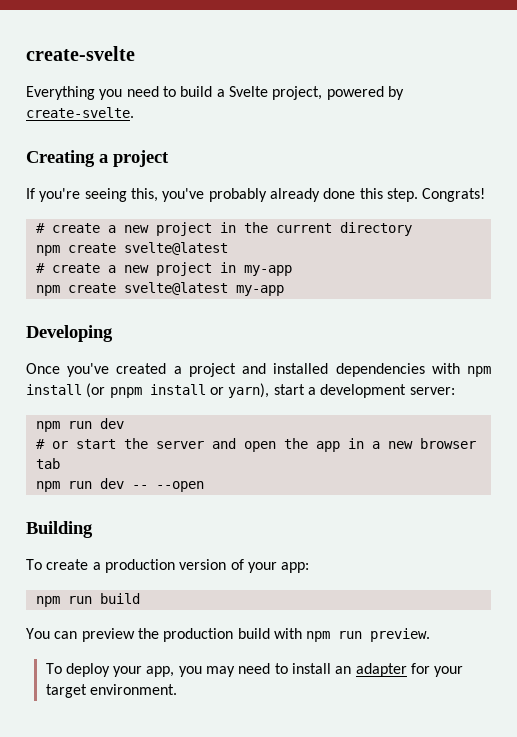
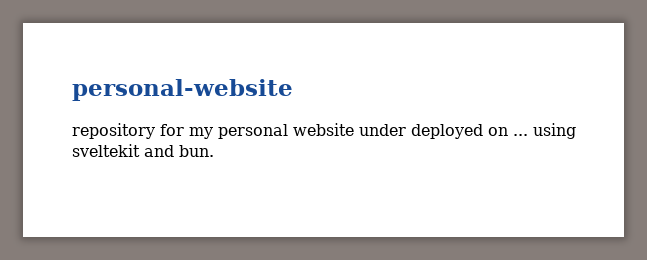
- create-svelte
- Everything you need to build a Svelte project, powered by create-svelte.
- Creating a project
- If you're seeing this, you've probably already done this step. Congrats!
- # create a new project in the current directory
- npm create svelte@latest
- # create a new project in my-app
- npm create svelte@latest my-app
- Developing
- Once you've created a project and installed dependencies with npm install (or pnpm install or yarn), start a development server:
- npm run dev
- # or start the server and open the app in a new browser tab
- npm run dev -- --open
- Building
- To create a production version of your app:
- npm run build
- You can preview the production build with npm run preview.
- To deploy your app, you may need to install an adapter for your target environment.
+ personal-website
+ repository for my personal website under deployed on ... using sveltekit and bun.

